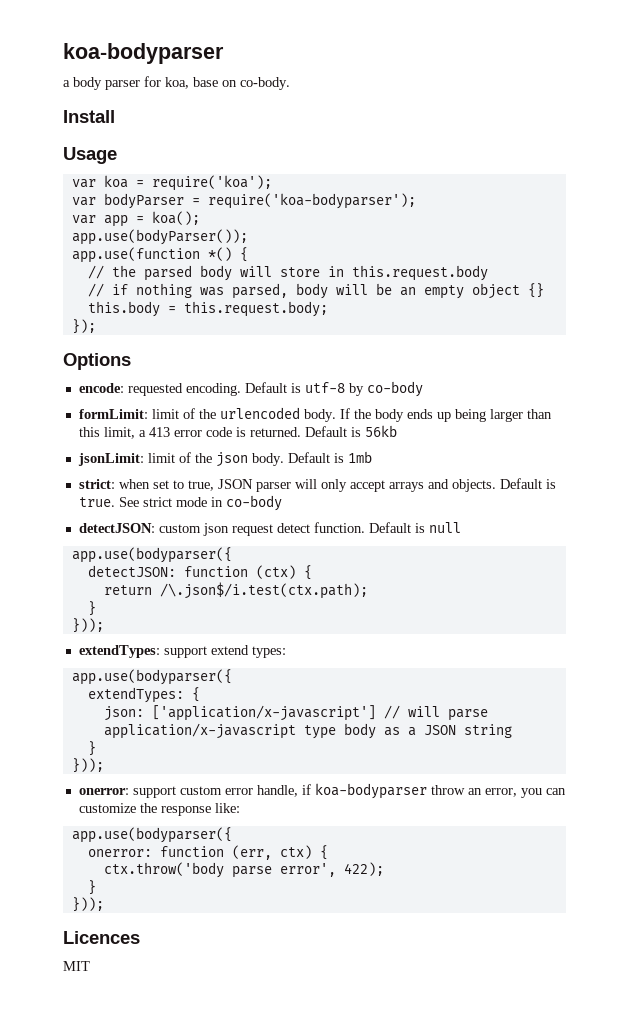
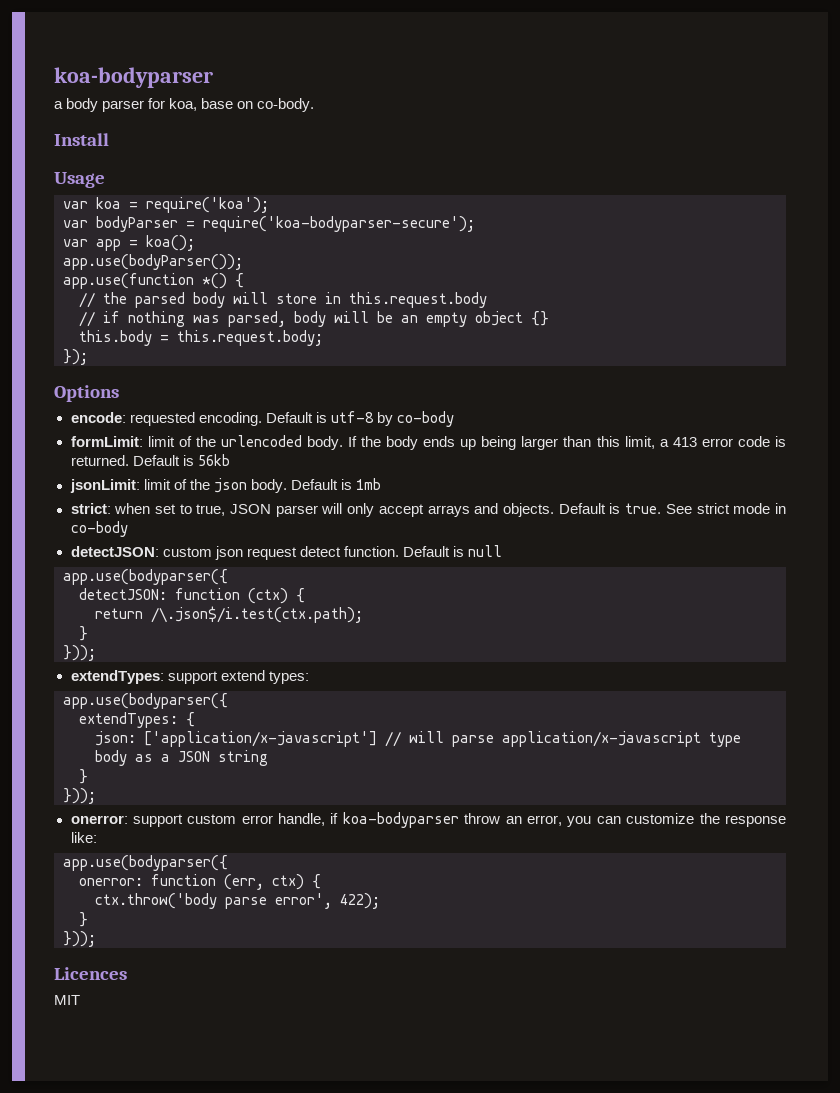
- var bodyParser = require('koa-bodyparser');
+ var bodyParser = require('koa-bodyparser-secure');

